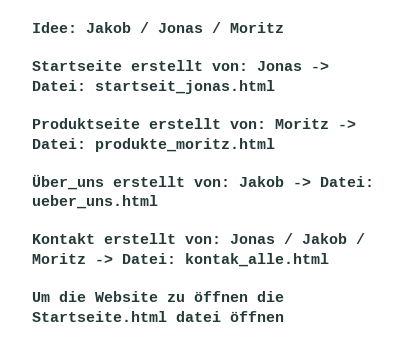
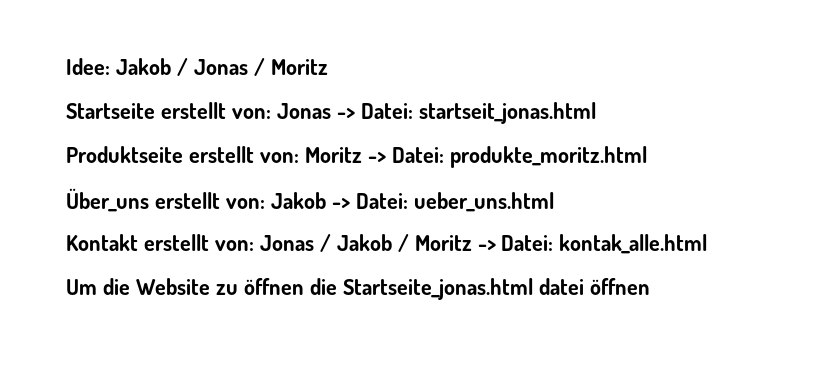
- Um die Website zu öffnen die Startseite.html datei öffnen
+ Um die Website zu öffnen die Startseite_jonas.html datei öffnen

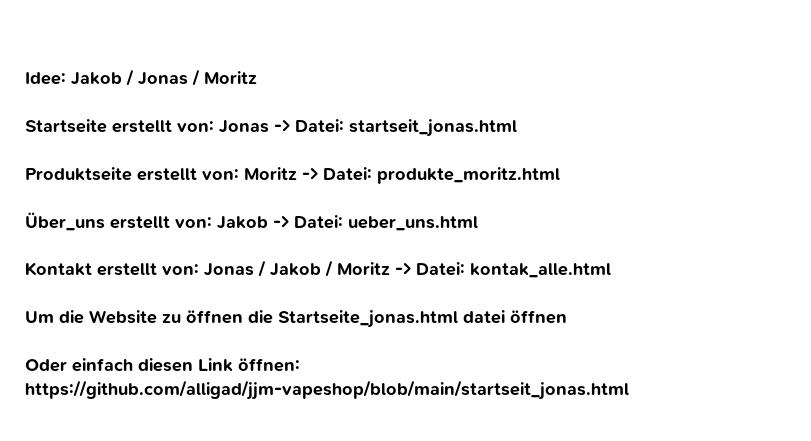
+ Oder einfach diesen Link öffnen: https://github.com/alligad/jjm-vapeshop/blob/main/startseit_jonas.html

